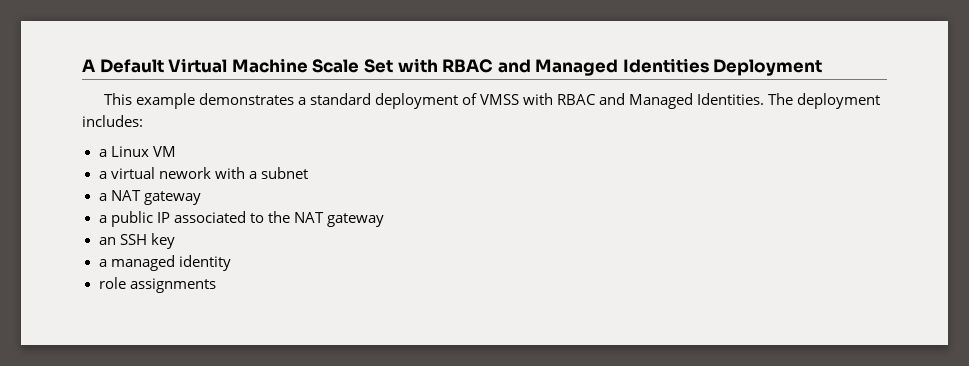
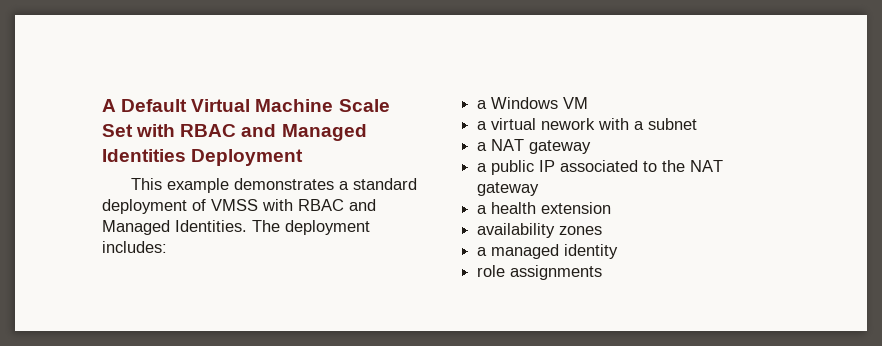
- a Linux VM
+ a Windows VM
- an SSH key
+ a health extension
+ availability zones

